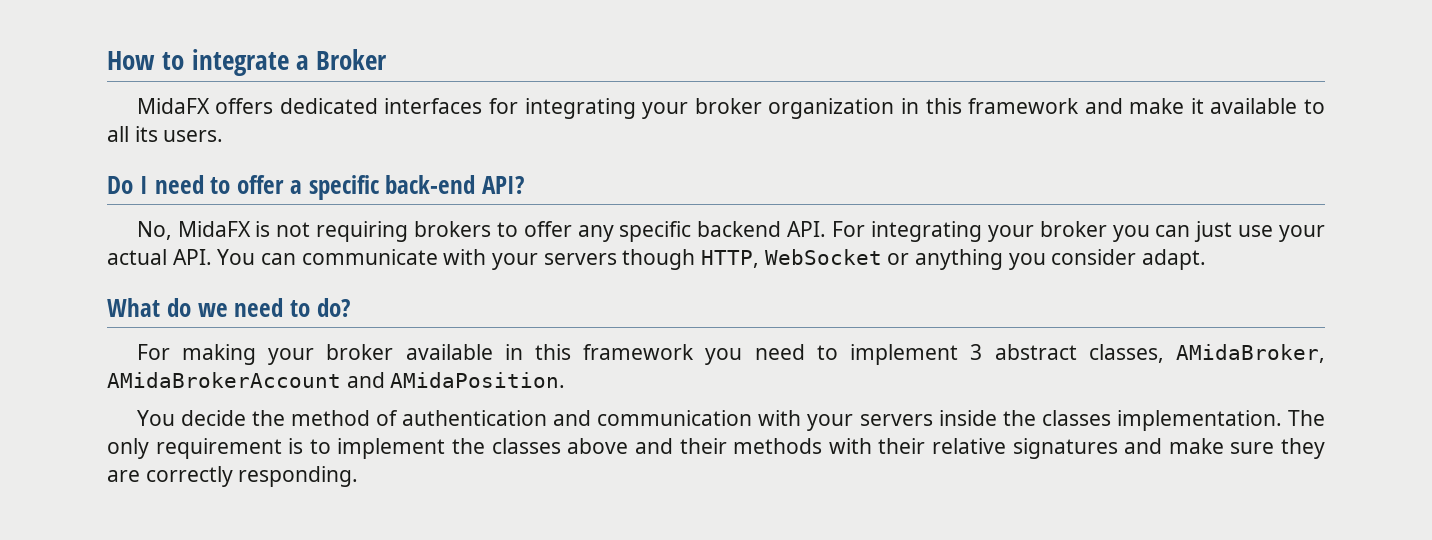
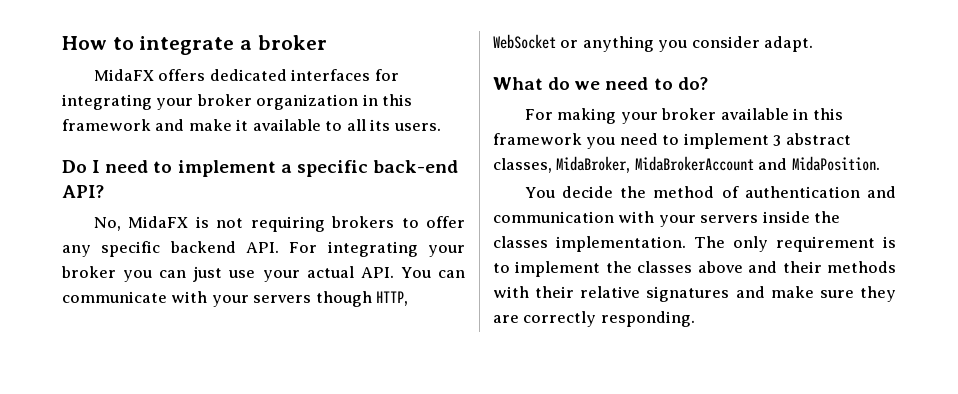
- How to integrate a Broker
+ How to integrate a broker
- Do I need to offer a specific back-end API?
+ Do I need to implement a specific back-end API?
- For making your broker available in this framework you need to implement 3 abstract classes, AMidaBroker, AMidaBrokerAccount and AMidaPosition.
+ For making your broker available in this framework you need to implement 3 abstract classes, MidaBroker, MidaBrokerAccount and MidaPosition.

